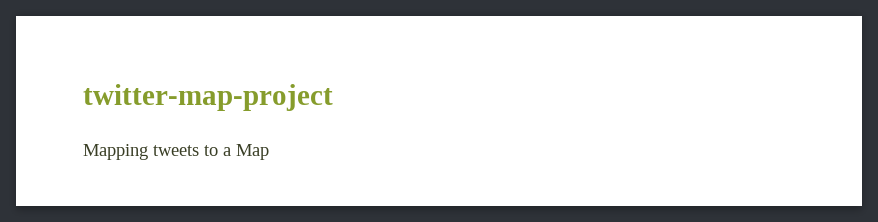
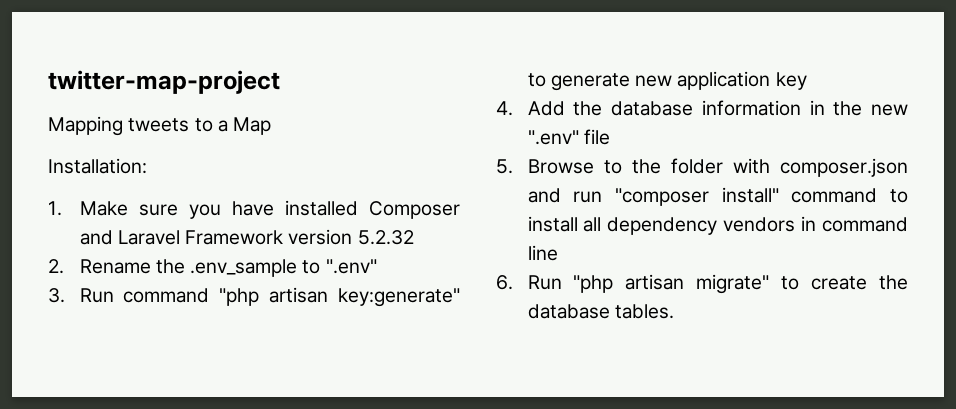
+ Installation:
+ 1. Make sure you have installed Composer and Laravel Framework version 5.2.32
+ 2. Rename the .env_sample to ".env"
+ 3. Run command "php artisan key:generate" to generate new application key
+ 4. Add the database information in the new ".env" file
+ 5. Browse to the folder with composer.json and run "composer install" command to install all dependency vendors in command line
+ 6. Run "php artisan migrate" to create the database tables.

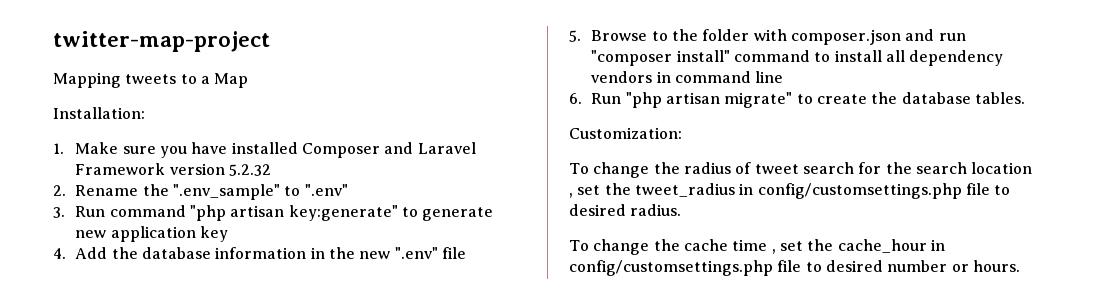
- 2. Rename the .env_sample to ".env"
+ 2. Rename the ".env_sample" to ".env"
+ Customization:
+ To change the radius of tweet search for the search location , set the tweet_radius in config/customsettings.php file to desired radius.
+ To change the cache time , set the cache_hour in config/customsettings.php file to desired number or hours.

